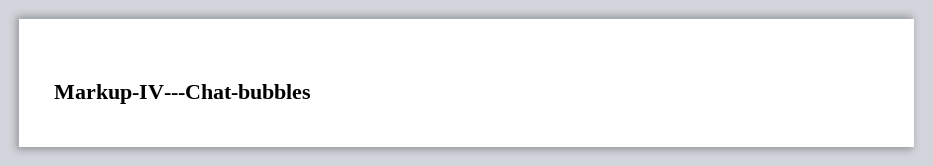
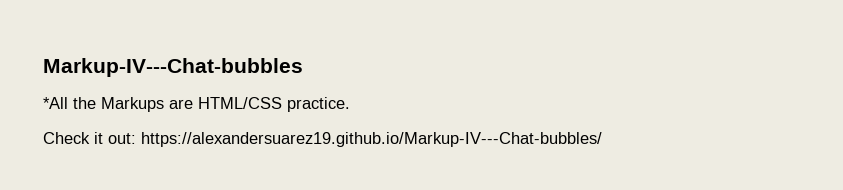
+ *All the Markups are HTML/CSS practice.
+ Check it out: https://alexandersuarez19.github.io/Markup-IV---Chat-bubbles/

